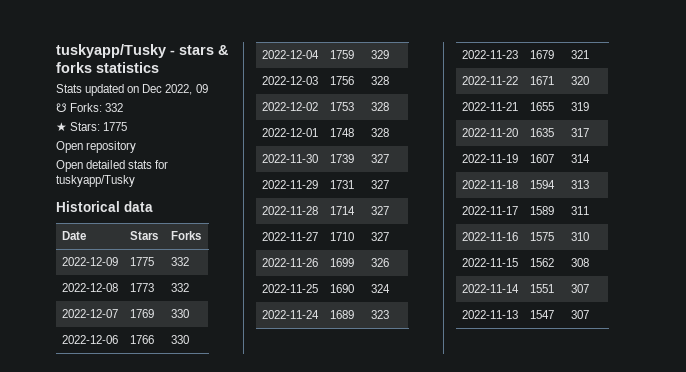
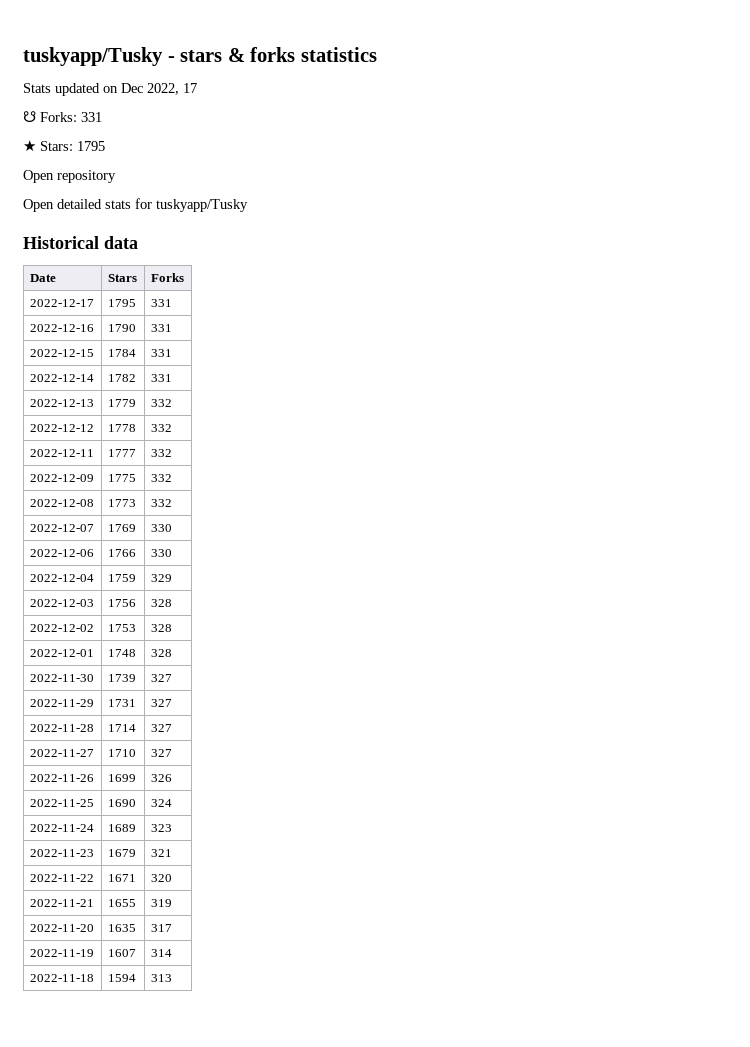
- Stats updated on Dec 2022, 09
+ Stats updated on Dec 2022, 17
- ☋ Forks: 332
+ ☋ Forks: 331
- ★ Stars: 1775
+ ★ Stars: 1795
+ 2022-12-17 | 1795 | 331
+ 2022-12-16 | 1790 | 331
+ 2022-12-15 | 1784 | 331
+ 2022-12-14 | 1782 | 331
+ 2022-12-13 | 1779 | 332
+ 2022-12-12 | 1778 | 332
+ 2022-12-11 | 1777 | 332
- 2022-11-17 | 1589 | 311
- 2022-11-16 | 1575 | 310
- 2022-11-15 | 1562 | 308
- 2022-11-14 | 1551 | 307
- 2022-11-13 | 1547 | 307

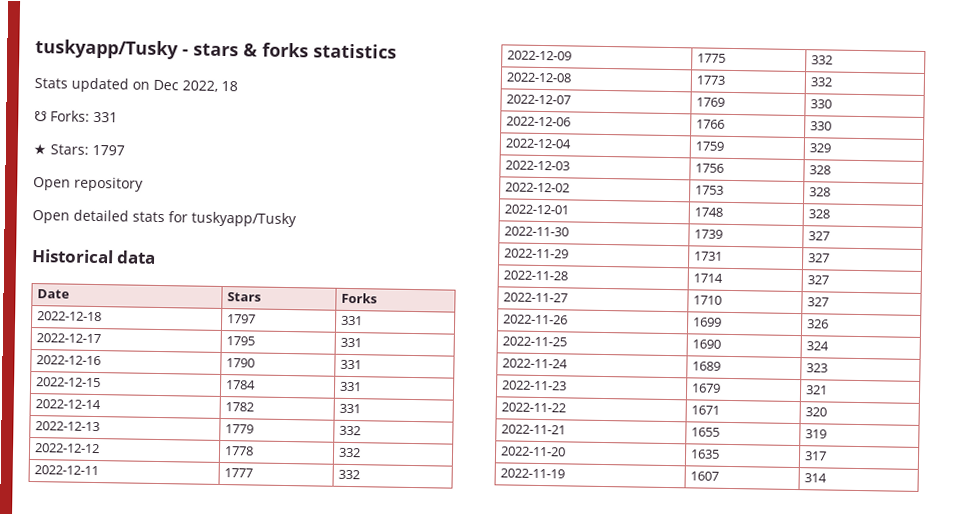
- Stats updated on Dec 2022, 17
+ Stats updated on Dec 2022, 18
- ★ Stars: 1795
+ ★ Stars: 1797
+ 2022-12-18 | 1797 | 331
- 2022-11-18 | 1594 | 313

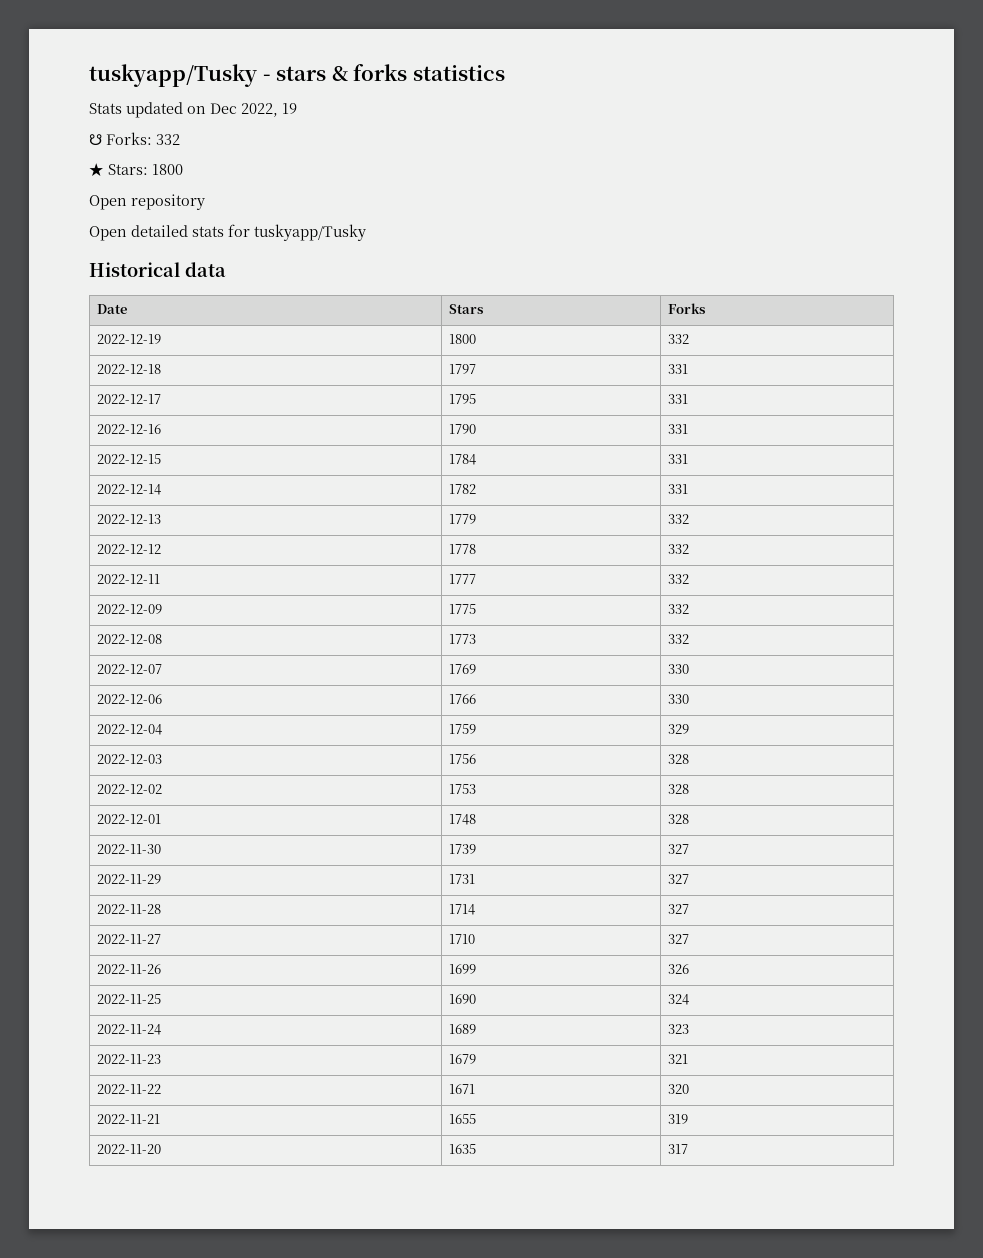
- Stats updated on Dec 2022, 18
+ Stats updated on Dec 2022, 19
- ☋ Forks: 331
+ ☋ Forks: 332
- ★ Stars: 1797
+ ★ Stars: 1800
+ 2022-12-19 | 1800 | 332
- 2022-11-19 | 1607 | 314

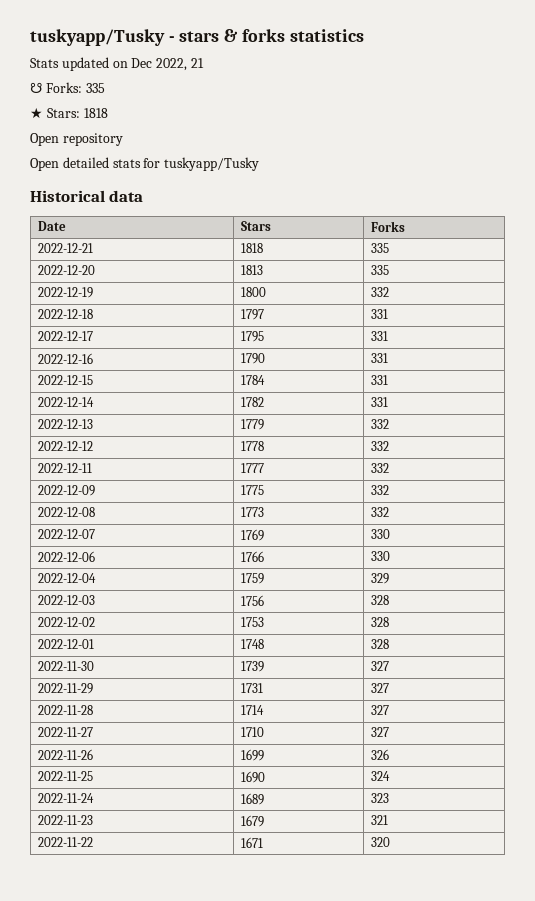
- Stats updated on Dec 2022, 19
+ Stats updated on Dec 2022, 21
- ☋ Forks: 332
+ ☋ Forks: 335
- ★ Stars: 1800
+ ★ Stars: 1818
+ 2022-12-21 | 1818 | 335
+ 2022-12-20 | 1813 | 335
- 2022-11-21 | 1655 | 319
- 2022-11-20 | 1635 | 317

